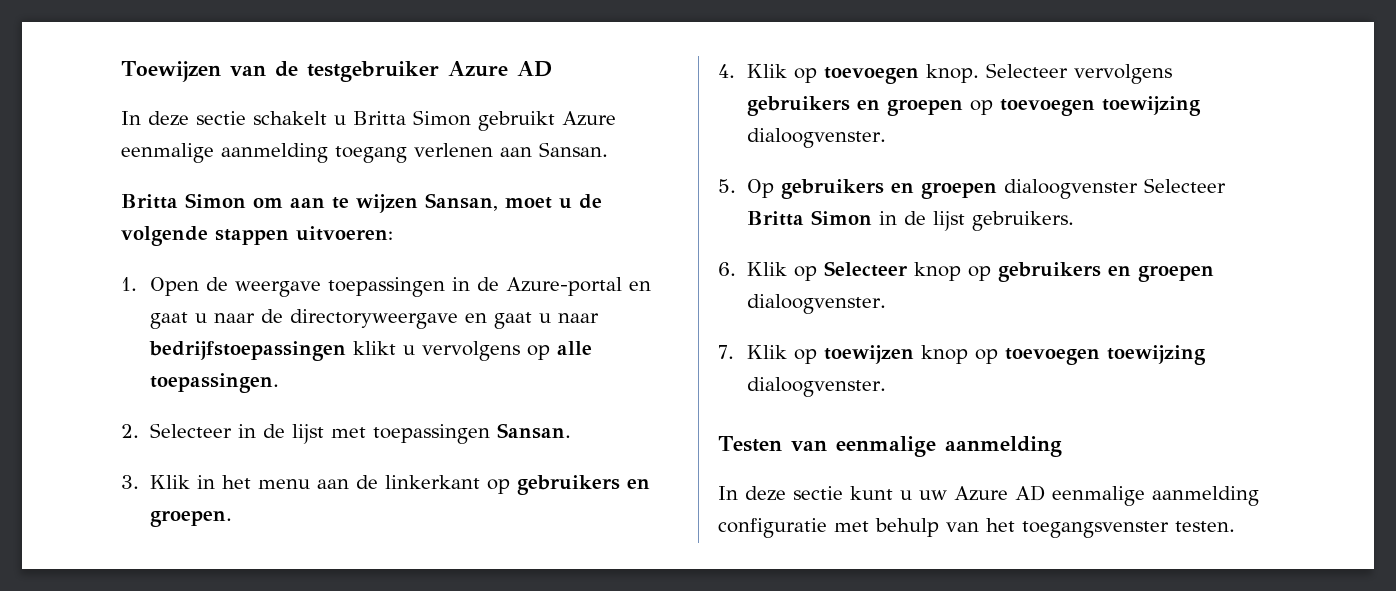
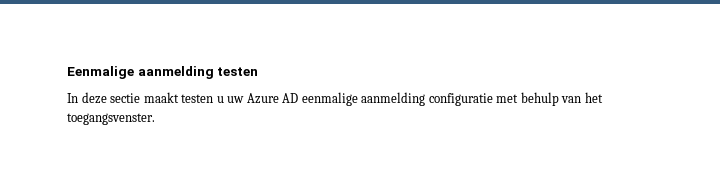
- Toewijzen van de testgebruiker Azure AD
- In deze sectie schakelt u Britta Simon gebruikt Azure eenmalige aanmelding toegang verlenen aan Sansan.
- Britta Simon om aan te wijzen Sansan, moet u de volgende stappen uitvoeren:
- 1. Open de weergave toepassingen in de Azure-portal en gaat u naar de directoryweergave en gaat u naar bedrijfstoepassingen klikt u vervolgens op alle toepassingen.
- 2. Selecteer in de lijst met toepassingen Sansan.
- 3. Klik in het menu aan de linkerkant op gebruikers en groepen.
- 4. Klik op toevoegen knop. Selecteer vervolgens gebruikers en groepen op toevoegen toewijzing dialoogvenster.
- 5. Op gebruikers en groepen dialoogvenster Selecteer Britta Simon in de lijst gebruikers.
- 6. Klik op Selecteer knop op gebruikers en groepen dialoogvenster.
- 7. Klik op toewijzen knop op toevoegen toewijzing dialoogvenster.
- Testen van eenmalige aanmelding
- In deze sectie kunt u uw Azure AD eenmalige aanmelding configuratie met behulp van het toegangsvenster testen.
+ Eenmalige aanmelding testen
+ In deze sectie maakt testen u uw Azure AD eenmalige aanmelding configuratie met behulp van het toegangsvenster.

